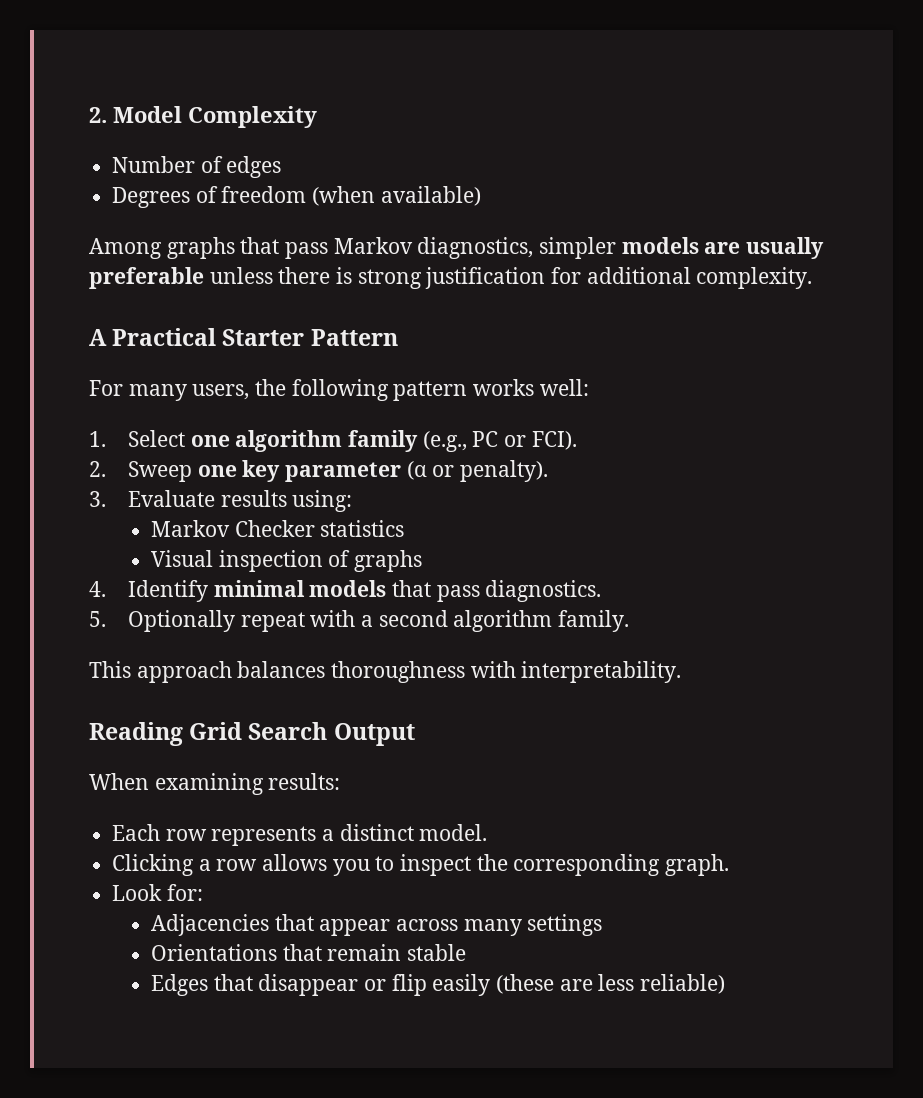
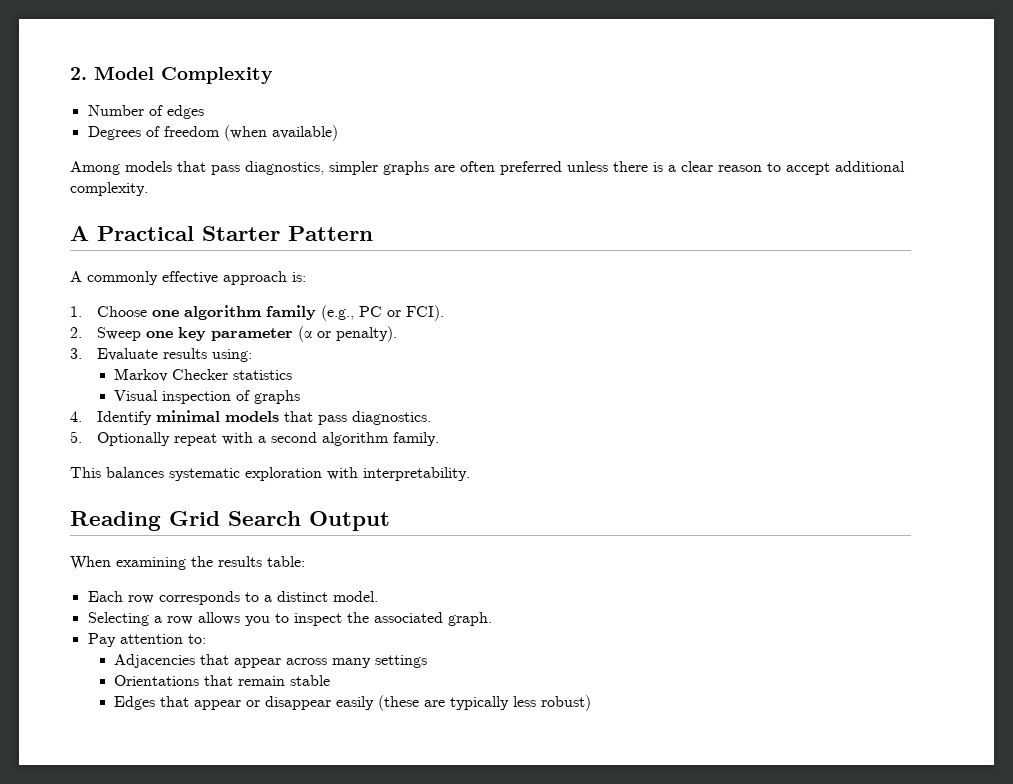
- Among graphs that pass Markov diagnostics, simpler models are usually preferable unless there is strong justification for additional complexity.
+ Among models that pass diagnostics, simpler graphs are often preferred unless there is a clear reason to accept additional complexity.
- For many users, the following pattern works well:
+ A commonly effective approach is:
- 1. Select one algorithm family (e.g., PC or FCI).
+ 1. Choose one algorithm family (e.g., PC or FCI).
- This approach balances thoroughness with interpretability.
+ This balances systematic exploration with interpretability.
- When examining results:
+ When examining the results table:
- Each row represents a distinct model.
+ Each row corresponds to a distinct model.
- Clicking a row allows you to inspect the corresponding graph.
+ Selecting a row allows you to inspect the associated graph.
- Look for:
+ Pay attention to:
- Edges that disappear or flip easily (these are less reliable)
+ Edges that appear or disappear easily (these are typically less robust)

